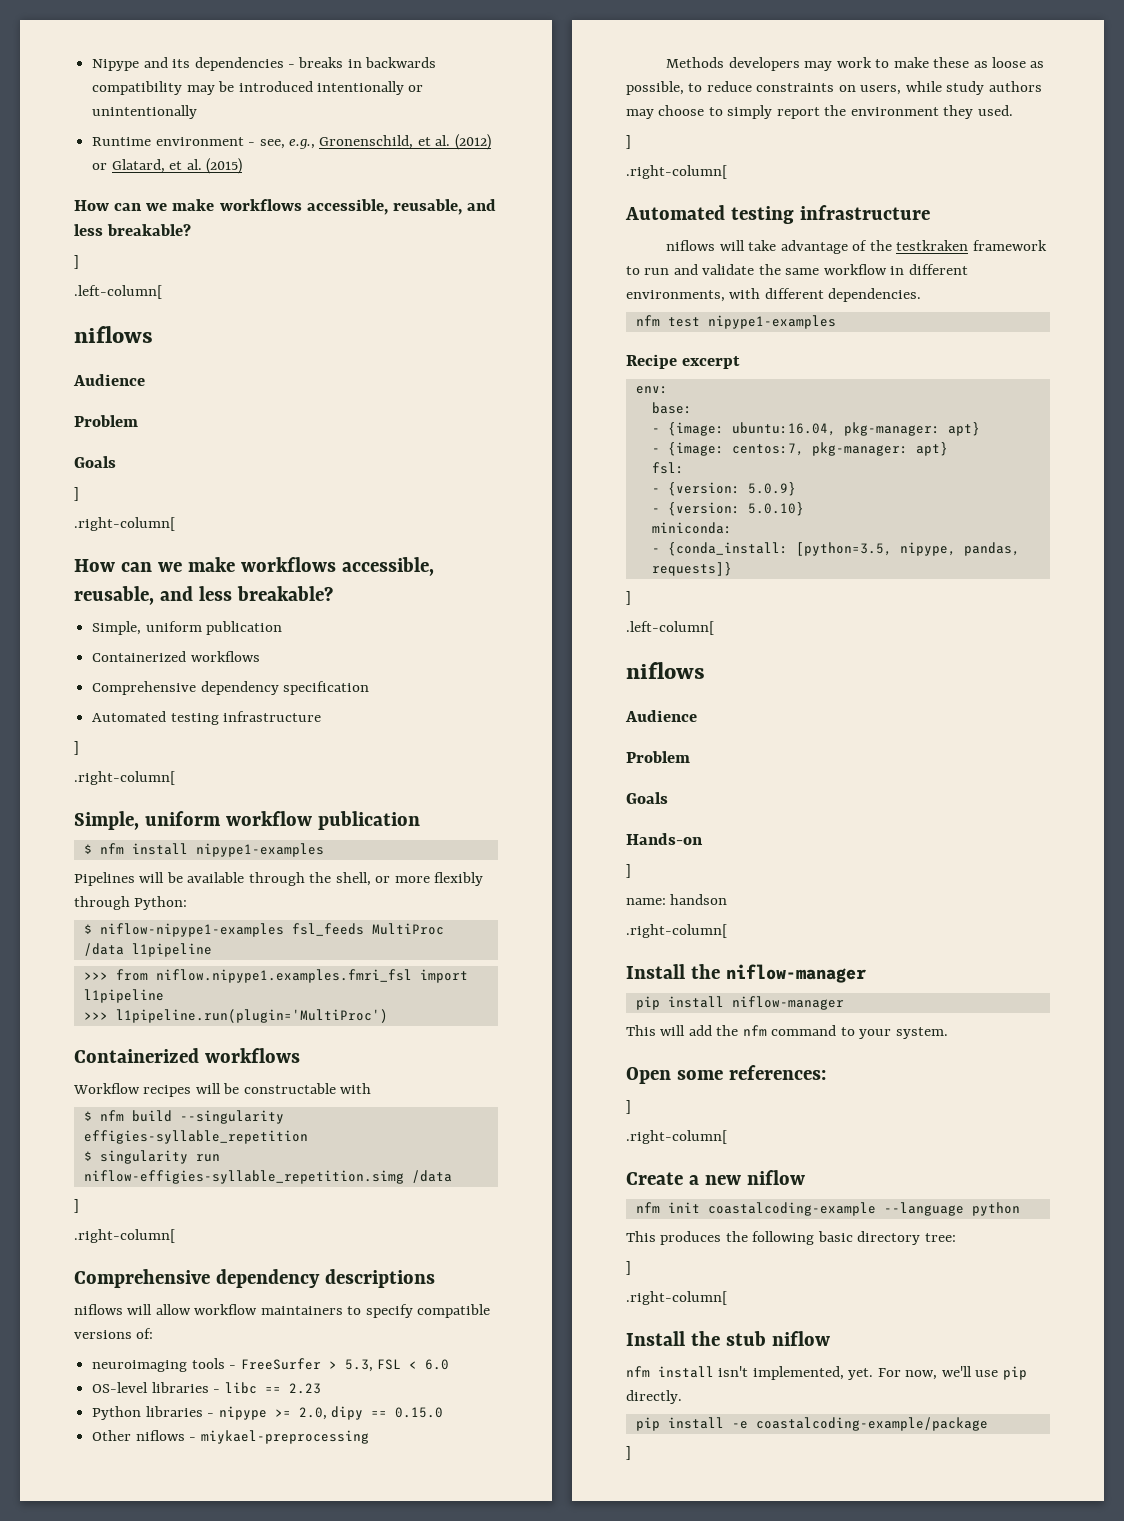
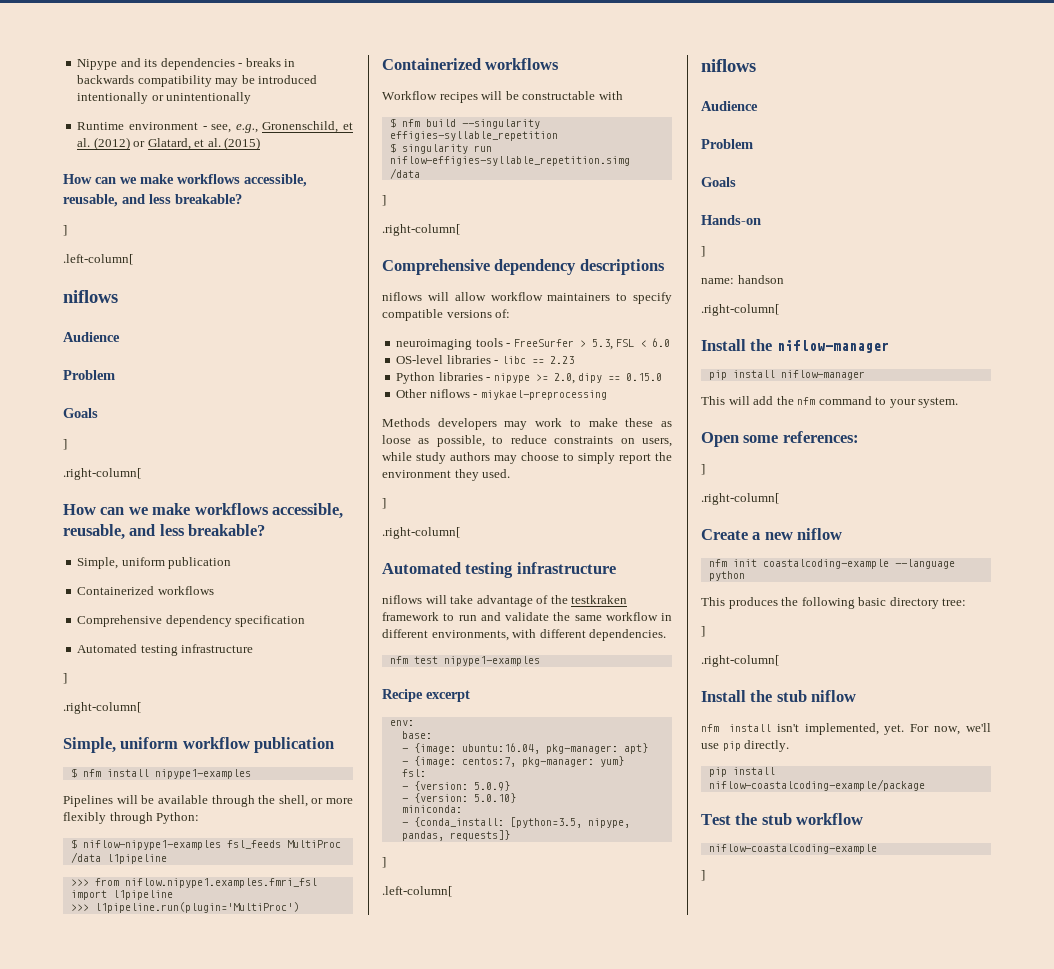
- - {image: centos:7, pkg-manager: apt}
+ - {image: centos:7, pkg-manager: yum}
- pip install -e coastalcoding-example/package
+ pip install niflow-coastalcoding-example/package
+ Test the stub workflow
+ niflow-coastalcoding-example

